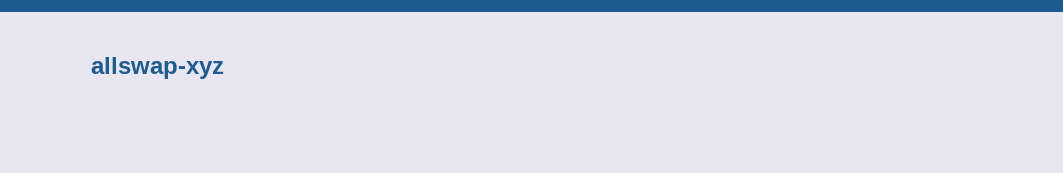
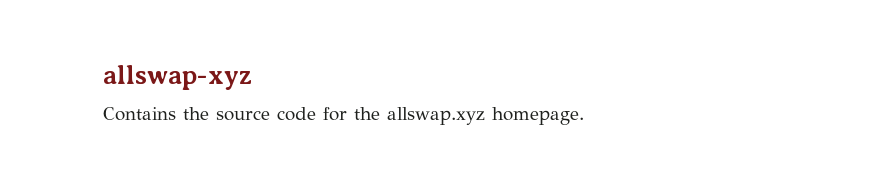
+ Contains the source code for the allswap.xyz homepage.

